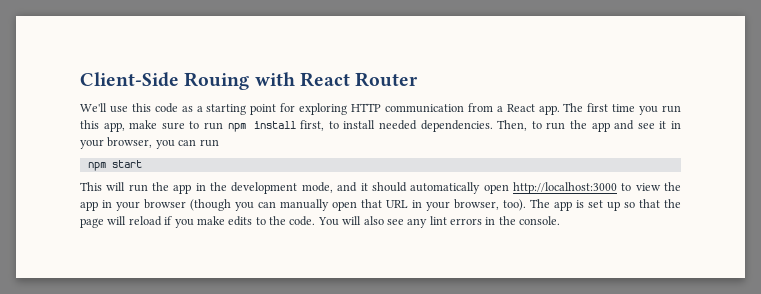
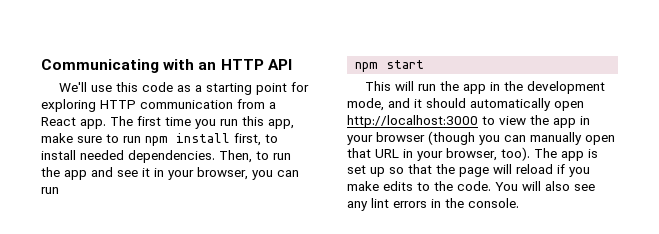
- Client-Side Rouing with React Router
+ Communicating with an HTTP API

